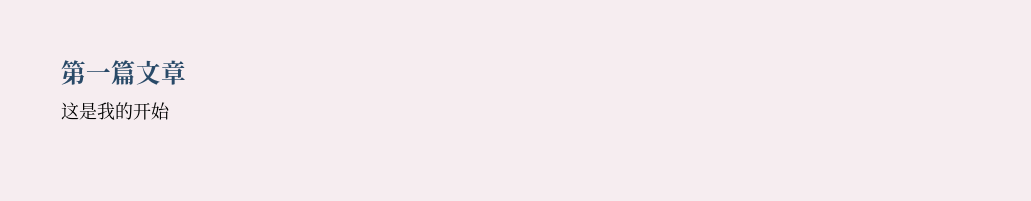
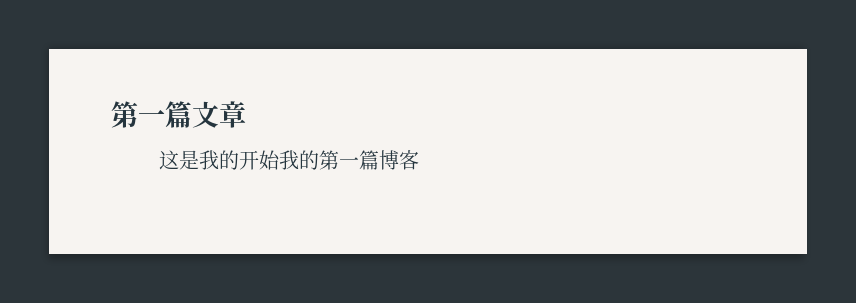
- 这是我的开始
+ 这是我的开始我的第一篇博客

